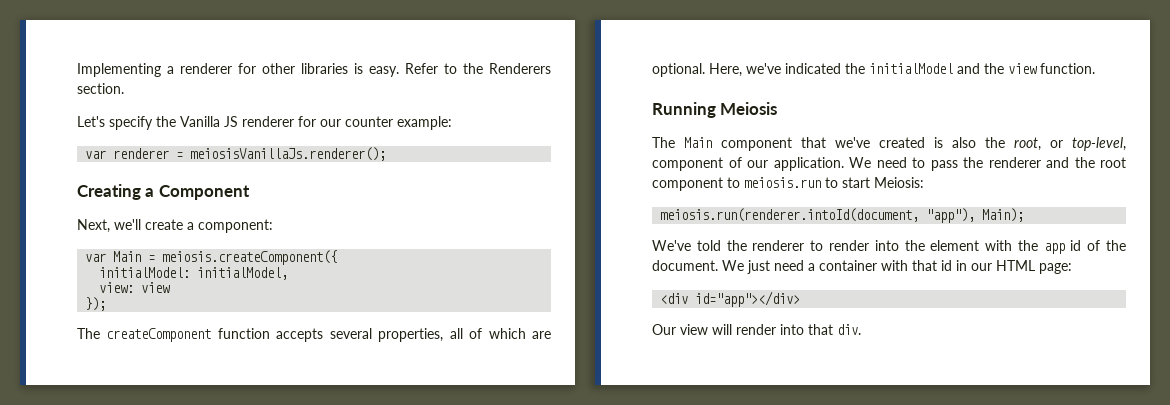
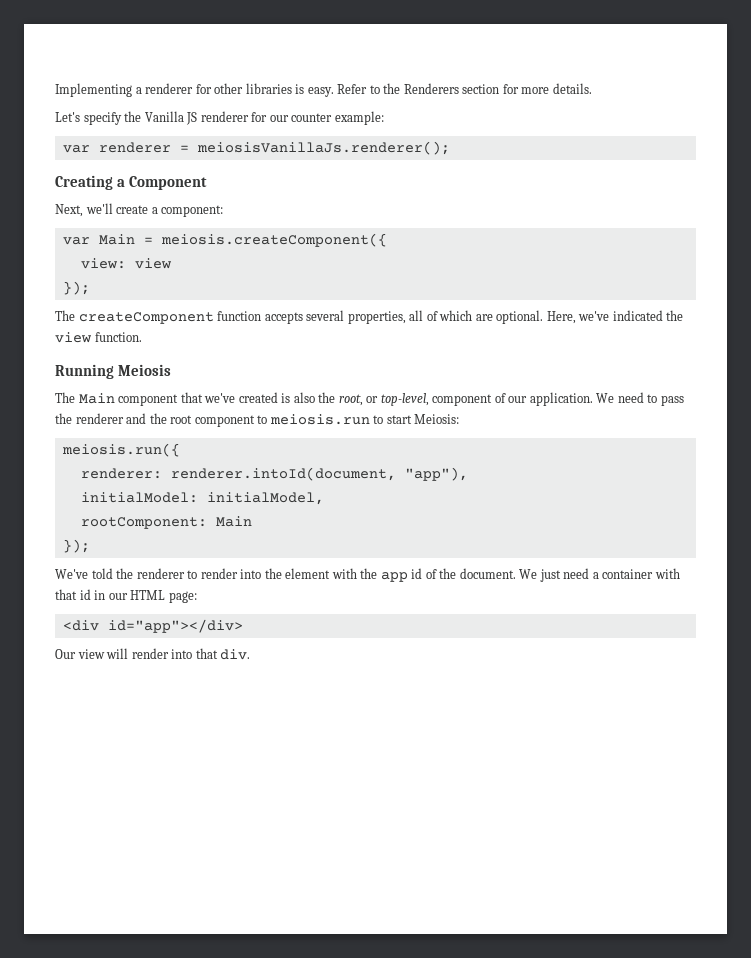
- Refer to the Renderers section.
+ Refer to the Renderers section for more details.
- initialModel: initialModel,
- Here, we've indicated the initialModel and the view function.
+ Here, we've indicated the view function.
- meiosis.run(renderer.intoId(document, "app"), Main);
+ meiosis.run({
+ renderer: renderer.intoId(document, "app"),
+ initialModel: initialModel,
+ rootComponent: Main
+ });

